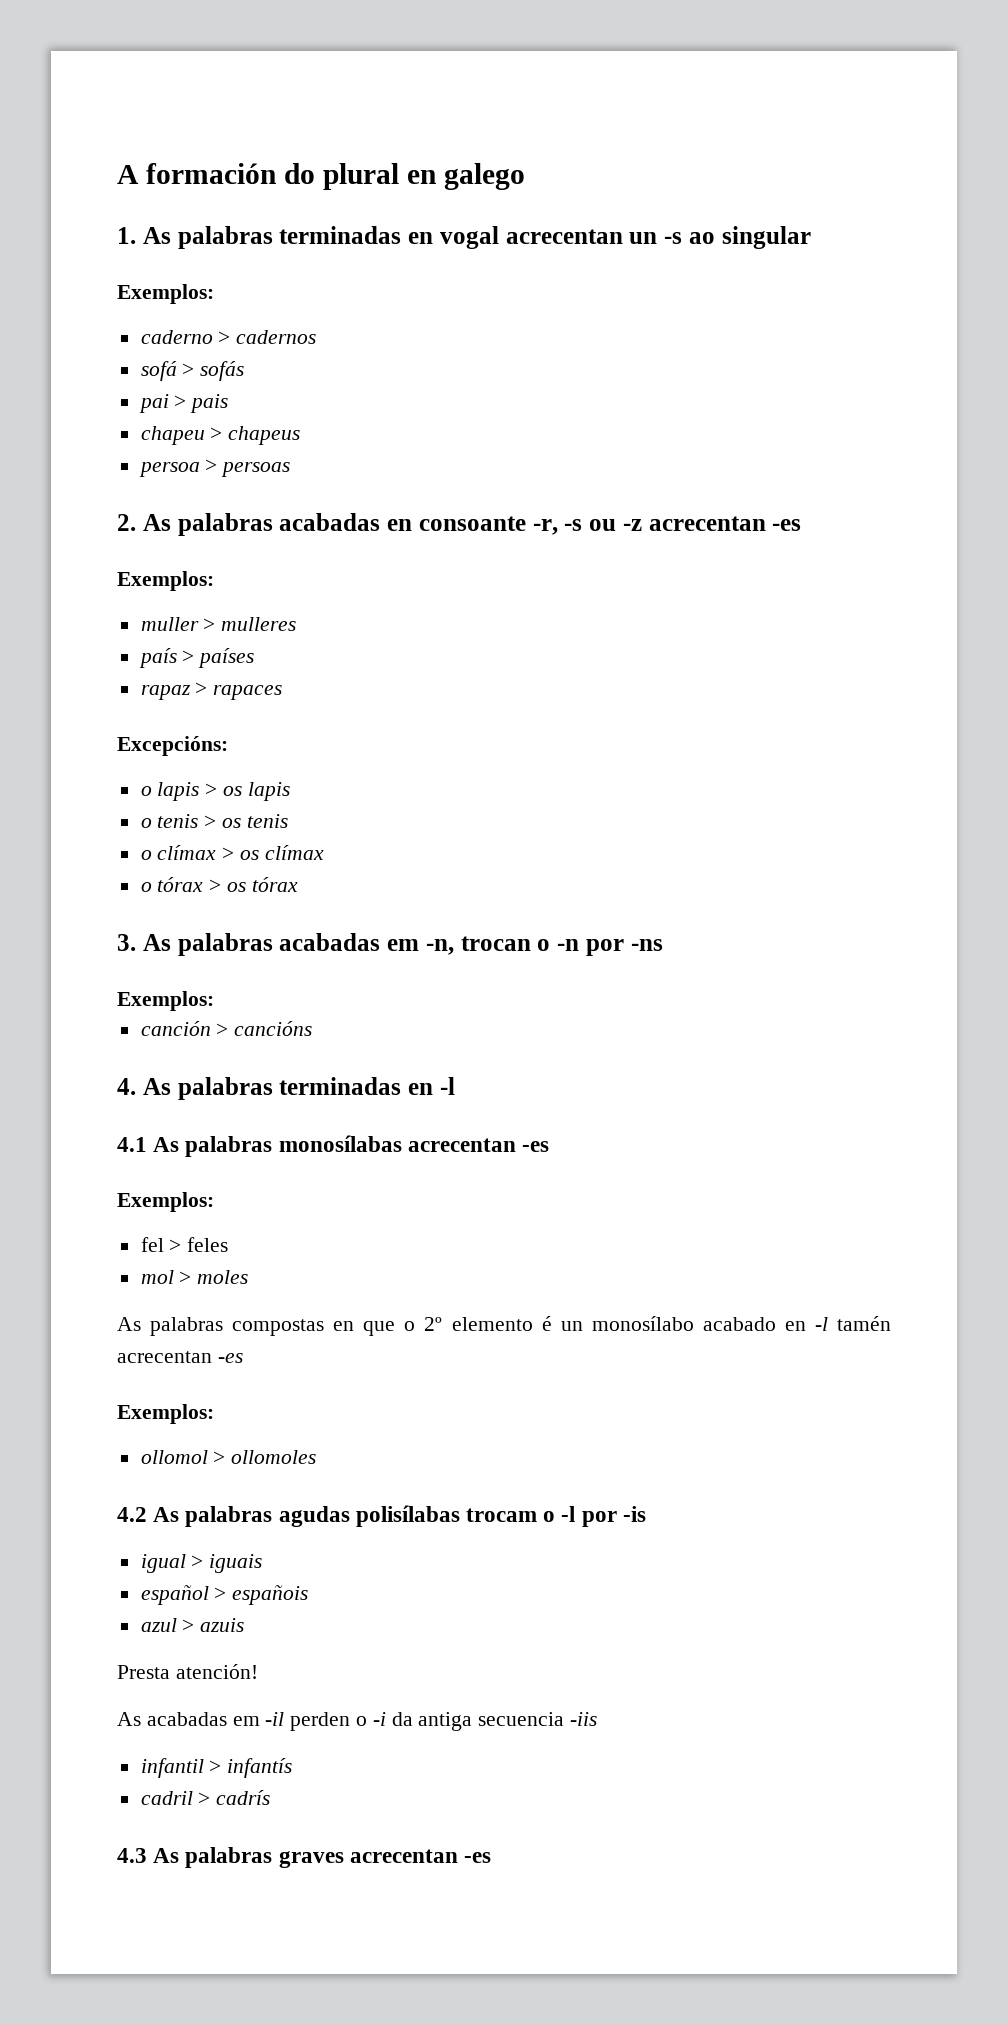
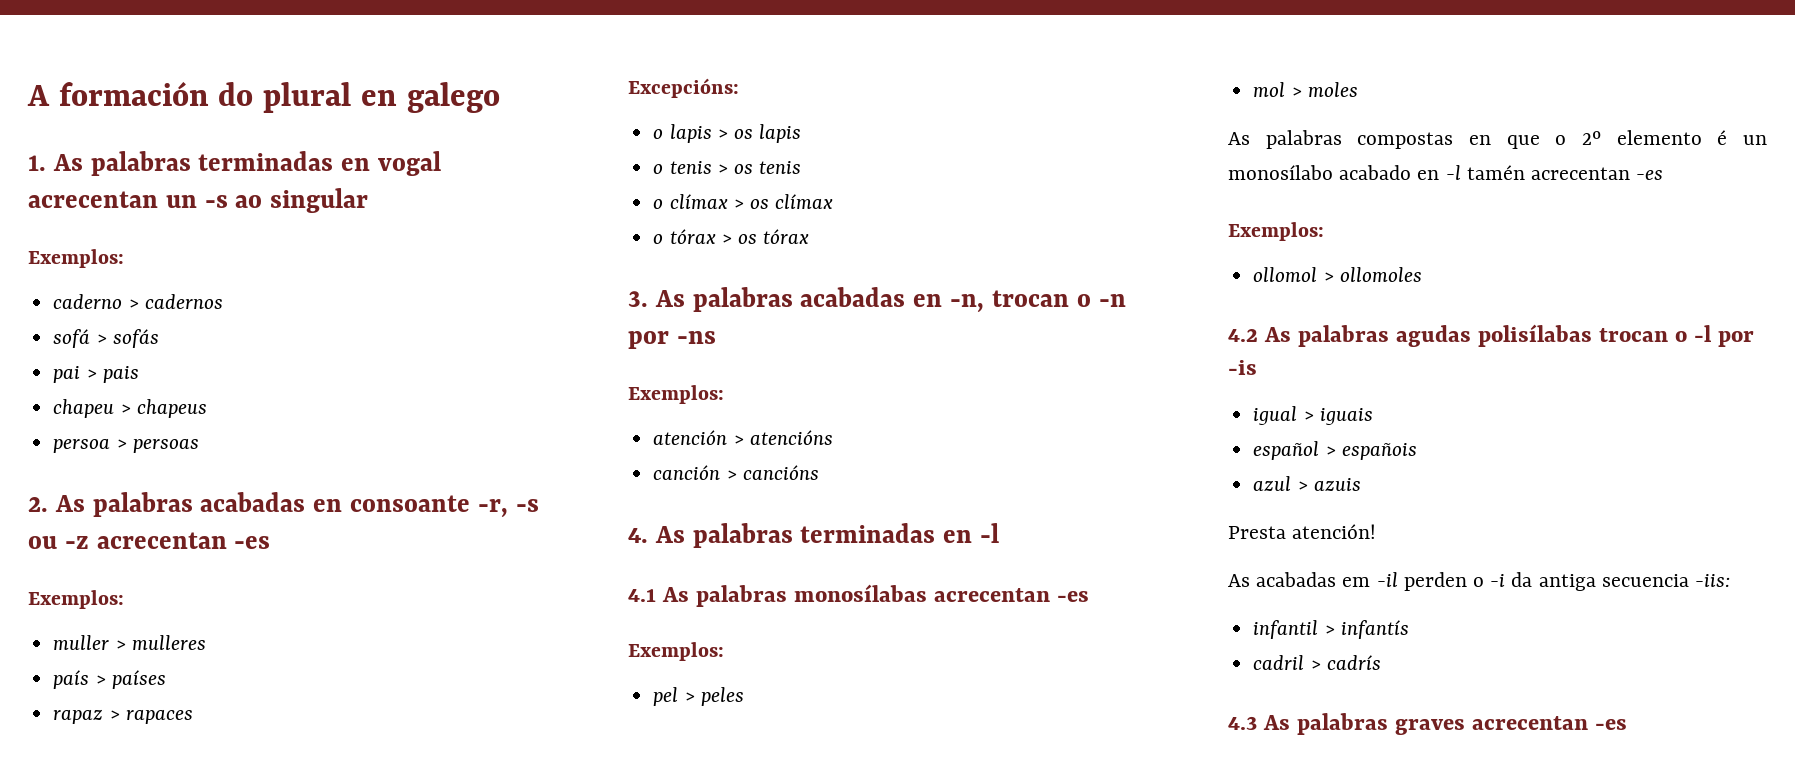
- 3. As palabras acabadas em -n, trocan o -n por -ns
+ 3. As palabras acabadas en -n, trocan o -n por -ns
+ atención > atencións
- fel > feles
+ pel > peles
- 4.2 As palabras agudas polisílabas trocam o -l por -is
+ 4.2 As palabras agudas polisílabas trocan o -l por -is
- As acabadas em -il perden o -i da antiga secuencia -iis
+ As acabadas em -il perden o -i da antiga secuencia -iis:

